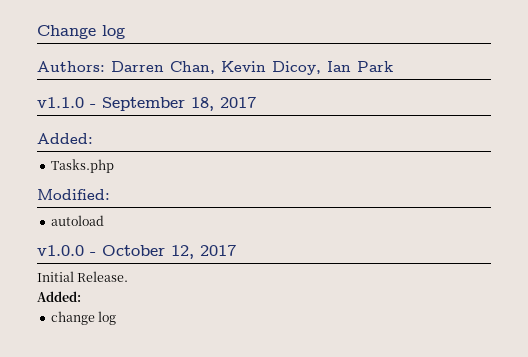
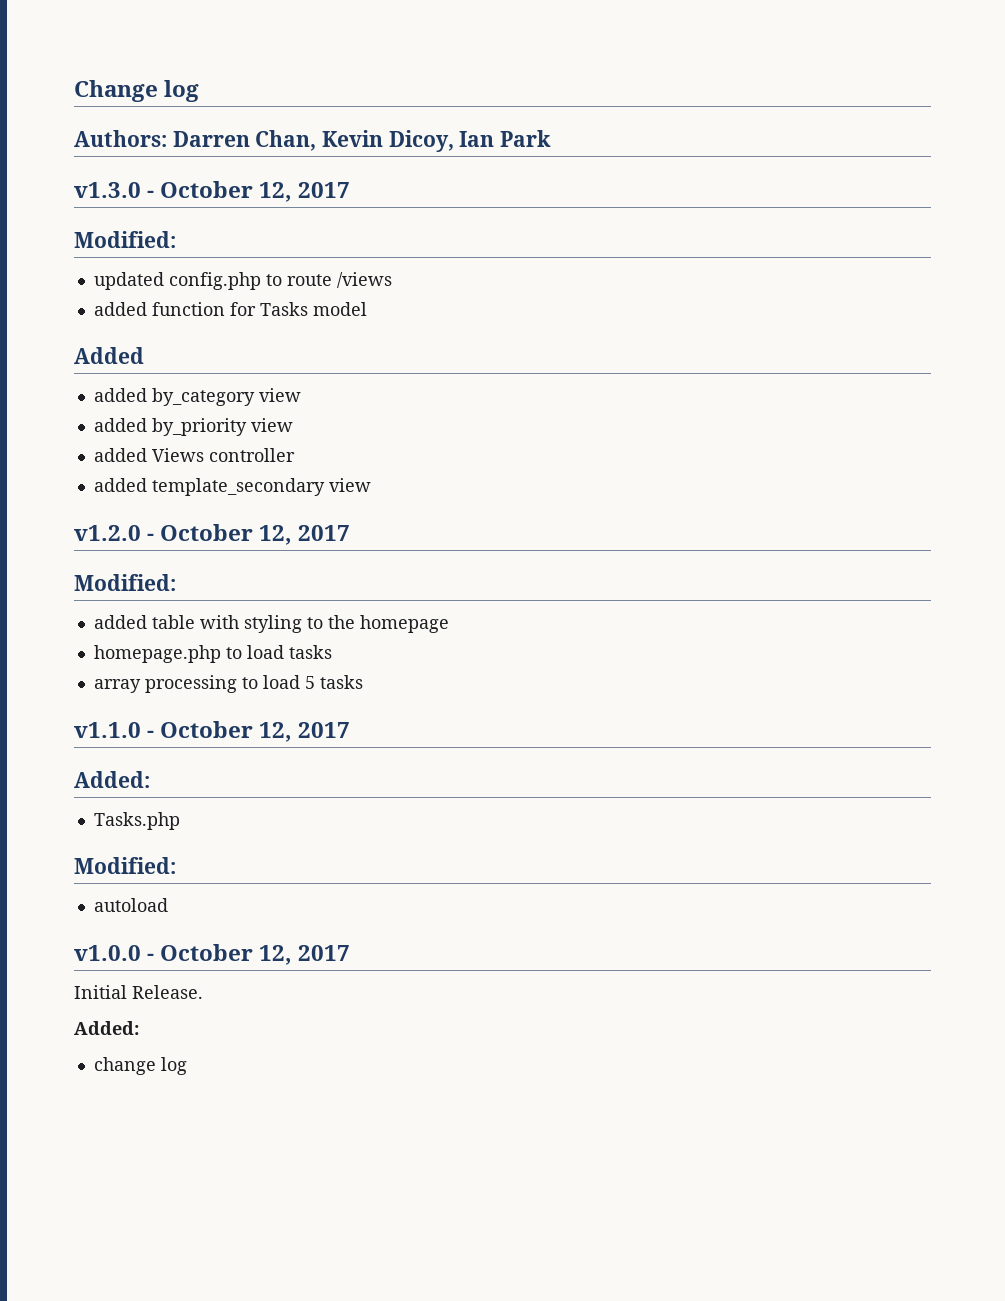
+ v1.3.0 - October 12, 2017
+ Modified:
+ updated config.php to route /views
+ added function for Tasks model
+ Added
+ added by_category view
+ added by_priority view
+ added Views controller
+ added template_secondary view
+ v1.2.0 - October 12, 2017
+ Modified:
+ added table with styling to the homepage
+ homepage.php to load tasks
+ array processing to load 5 tasks
- v1.1.0 - September 18, 2017
+ v1.1.0 - October 12, 2017

